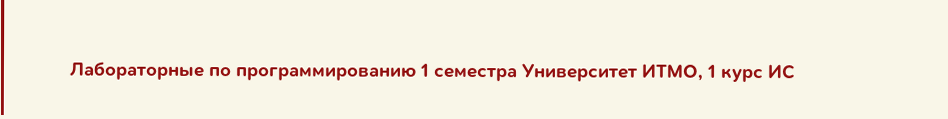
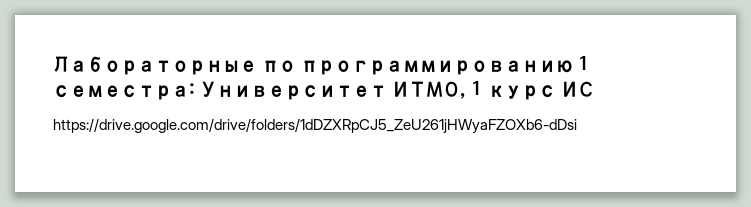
- Лабораторные по программированию 1 семестра Университет ИТМО, 1 курс ИС
+ Лабораторные по программированию 1 семестра: Университет ИТМО, 1 курс ИС
+ https://drive.google.com/drive/folders/1dDZXRpCJ5_ZeU261jHWyaFZOXb6-dDsi

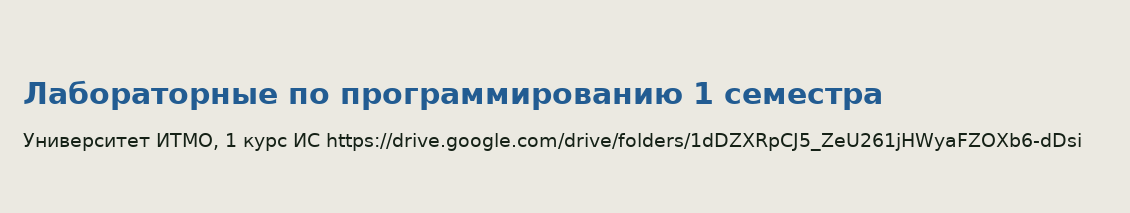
- Лабораторные по программированию 1 семестра: Университет ИТМО, 1 курс ИС
- https://drive.google.com/drive/folders/1dDZXRpCJ5_ZeU261jHWyaFZOXb6-dDsi
+ Лабораторные по программированию 1 семестра
+ Университет ИТМО, 1 курс ИС https://drive.google.com/drive/folders/1dDZXRpCJ5_ZeU261jHWyaFZOXb6-dDsi

